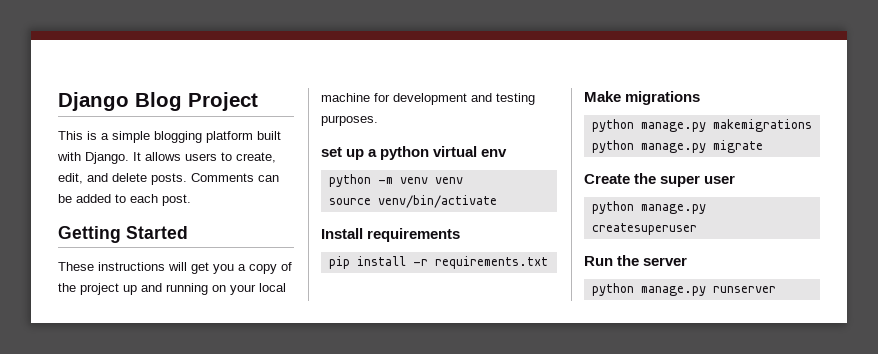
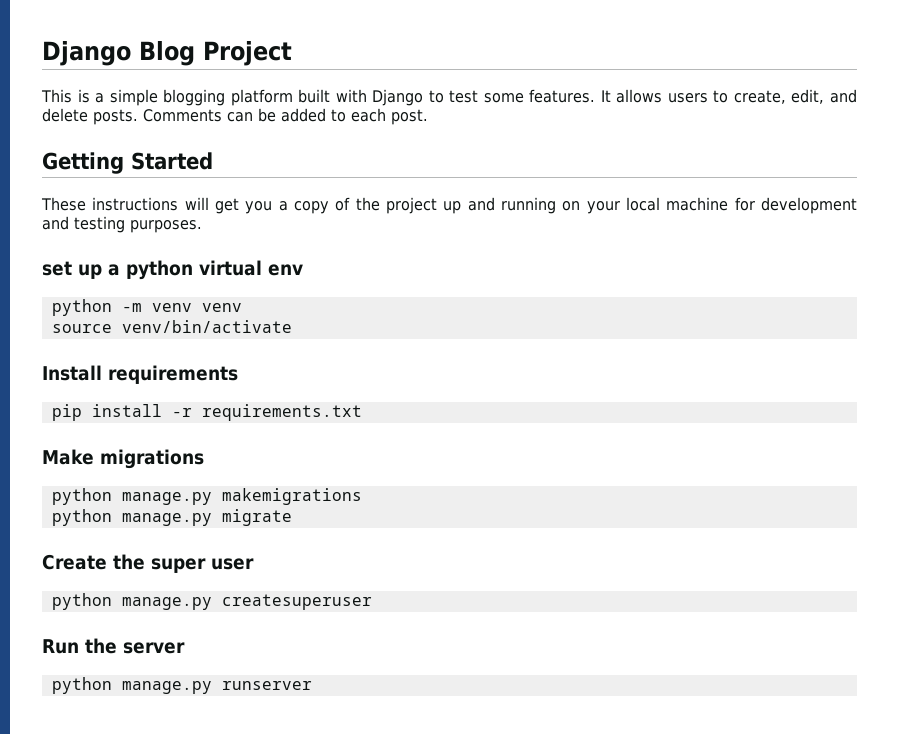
- This is a simple blogging platform built with Django.
+ This is a simple blogging platform built with Django to test some features.

